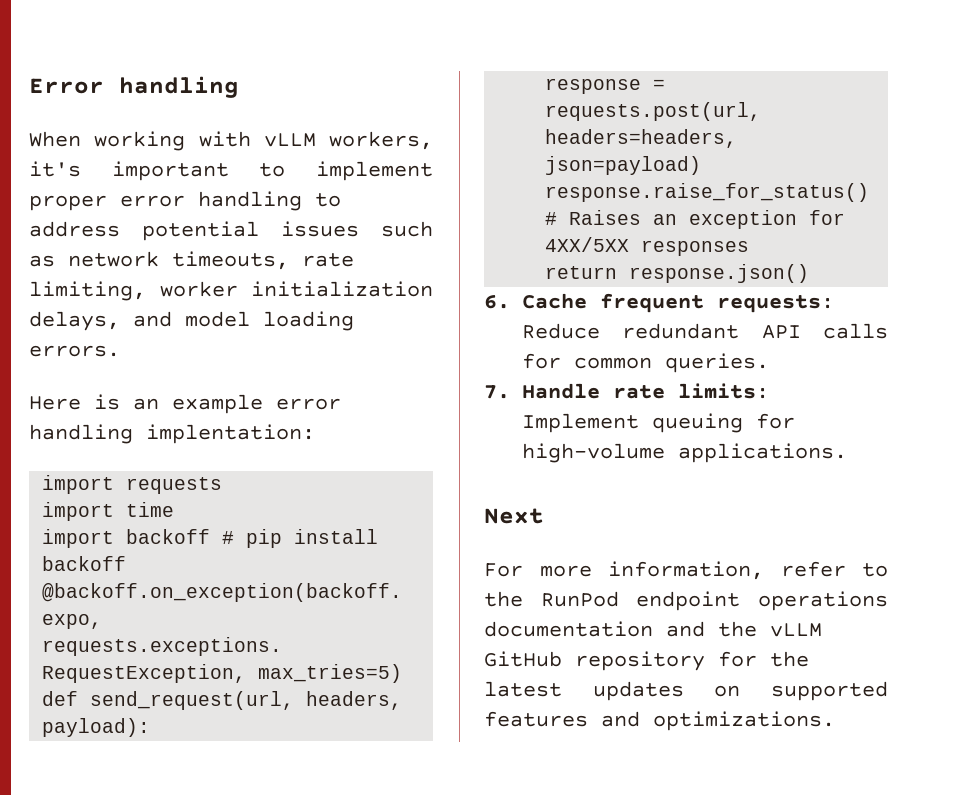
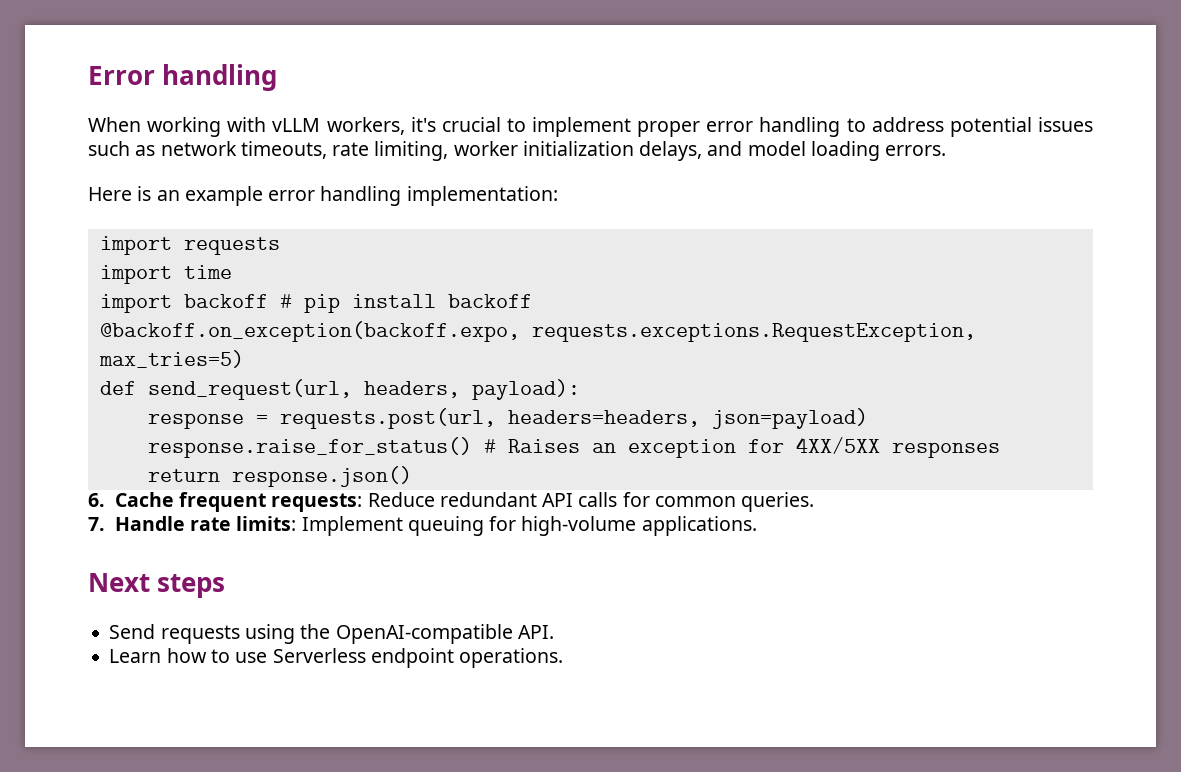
- When working with vLLM workers, it's important to implement proper error handling to address potential issues such as network timeouts, rate limiting, worker initialization delays, and model loading errors.
+ When working with vLLM workers, it's crucial to implement proper error handling to address potential issues such as network timeouts, rate limiting, worker initialization delays, and model loading errors.
- Here is an example error handling implentation:
+ Here is an example error handling implementation:
- Next
- For more information, refer to the RunPod endpoint operations documentation and the vLLM GitHub repository for the latest updates on supported features and optimizations.
+ Next steps
+ Send requests using the OpenAI-compatible API.
+ Learn how to use Serverless endpoint operations.

